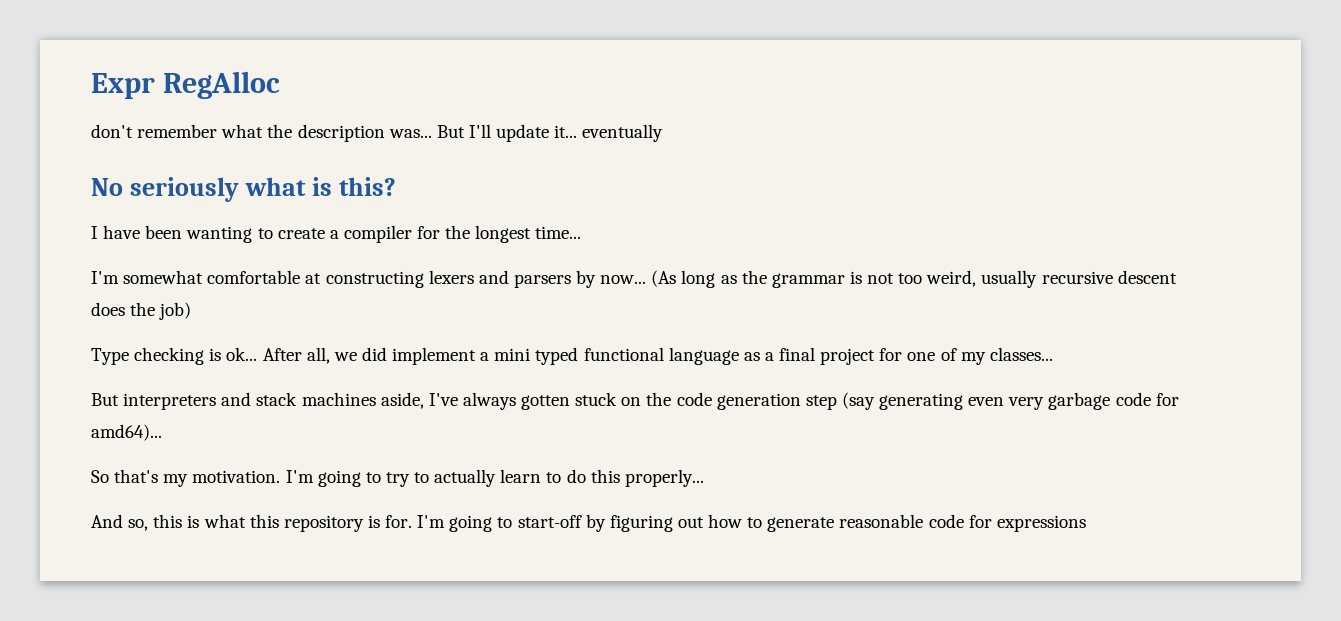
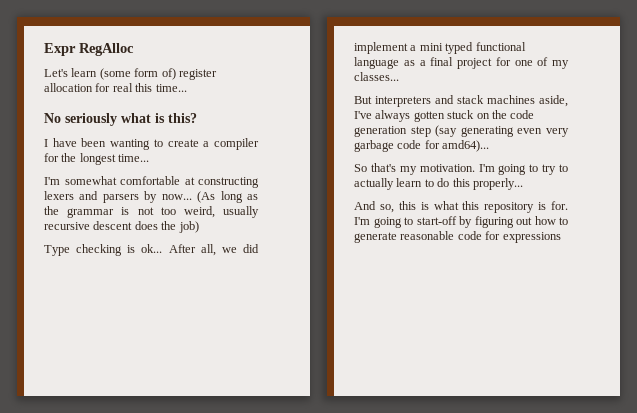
- don't remember what the description was... But I'll update it... eventually
+ Let's learn (some form of) register allocation for real this time...

